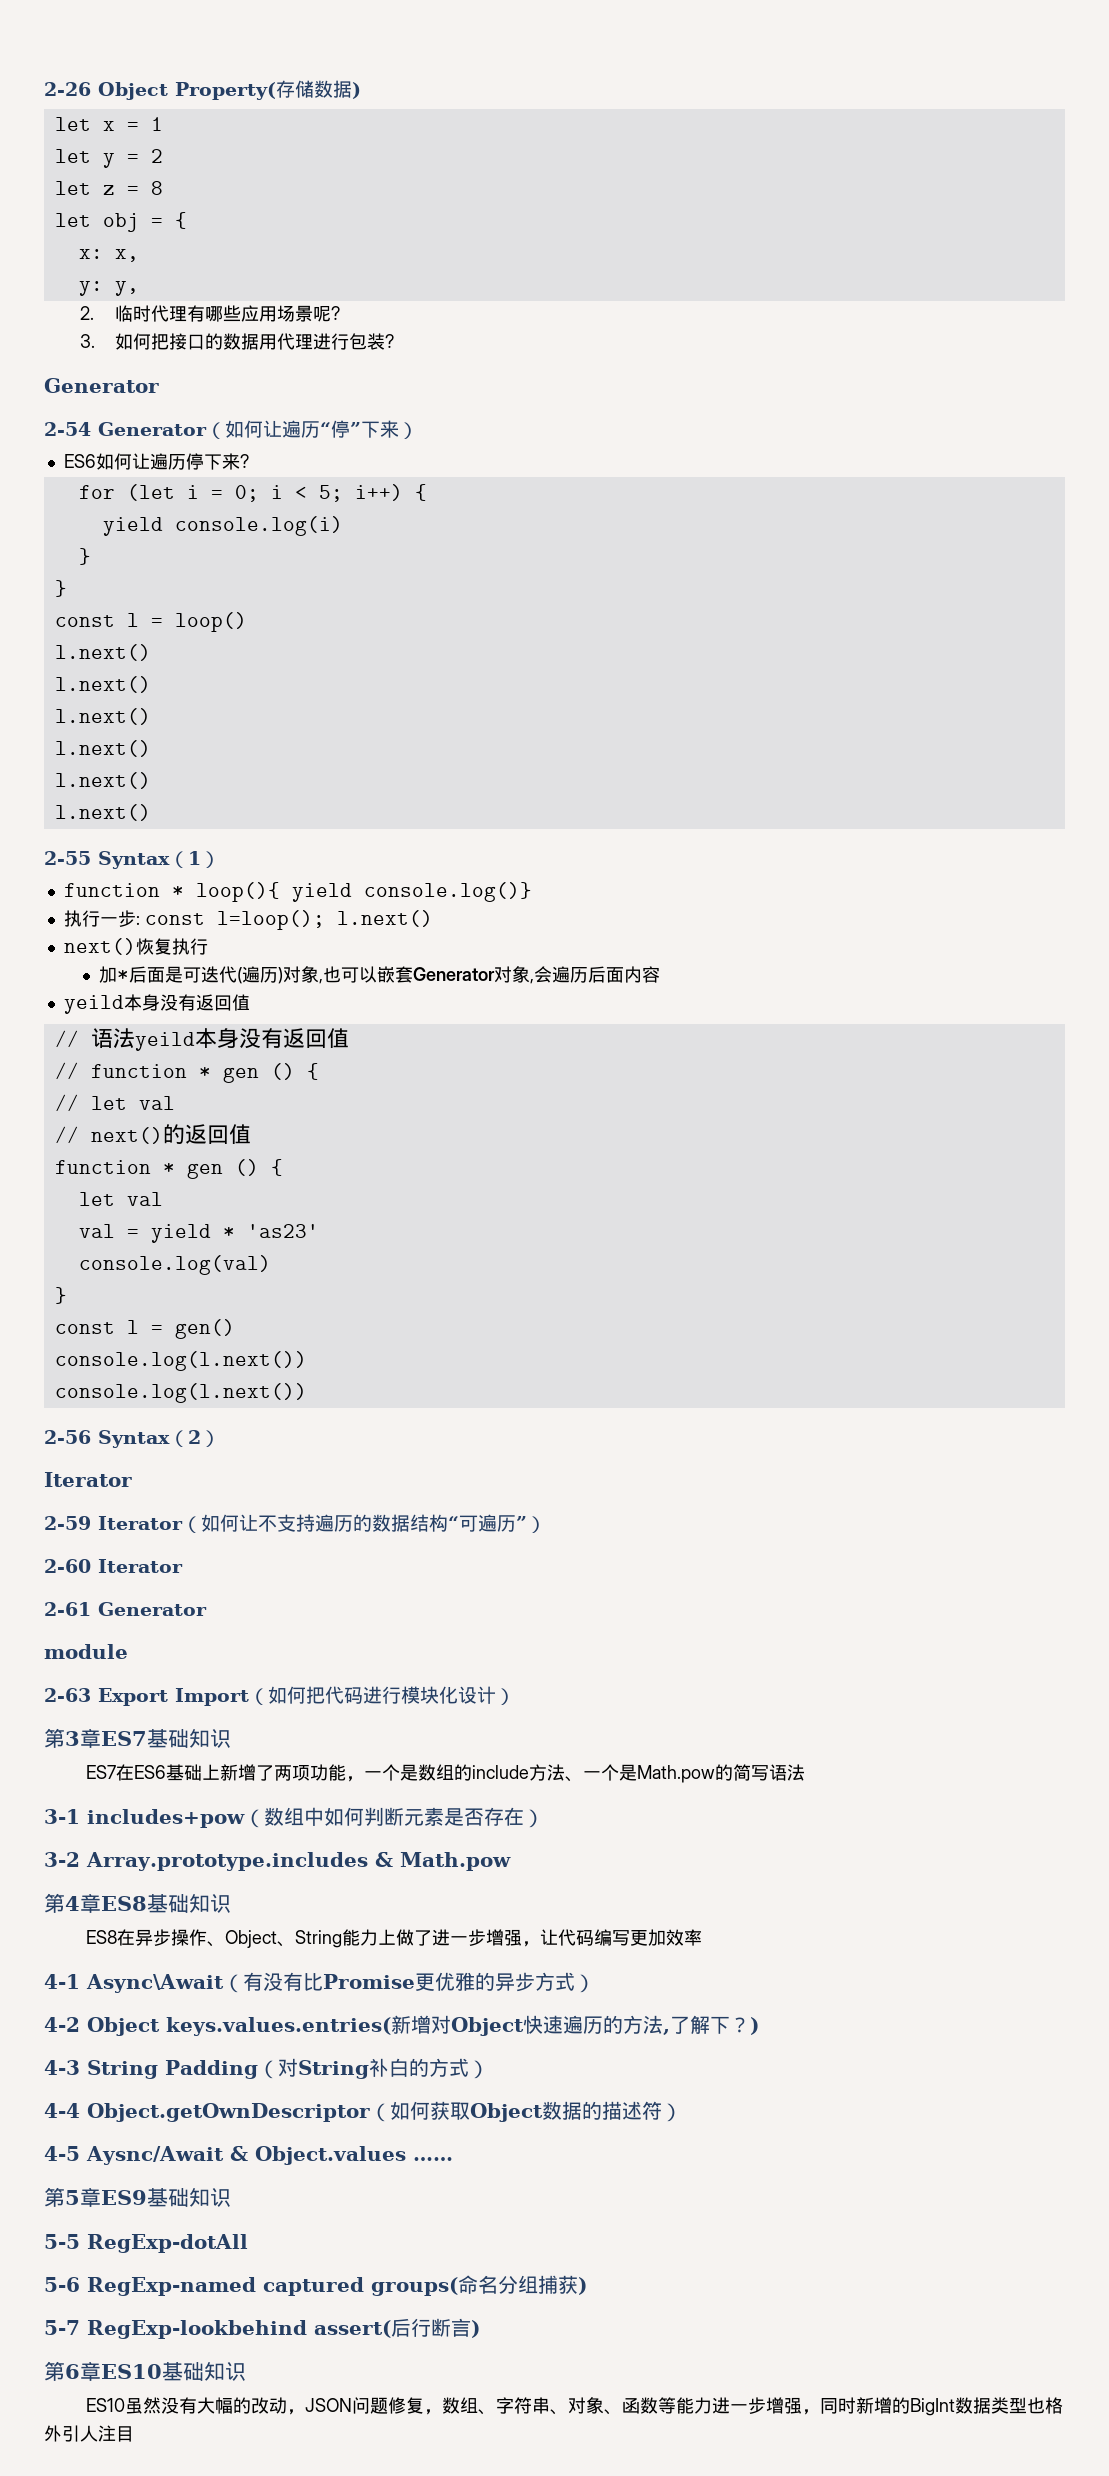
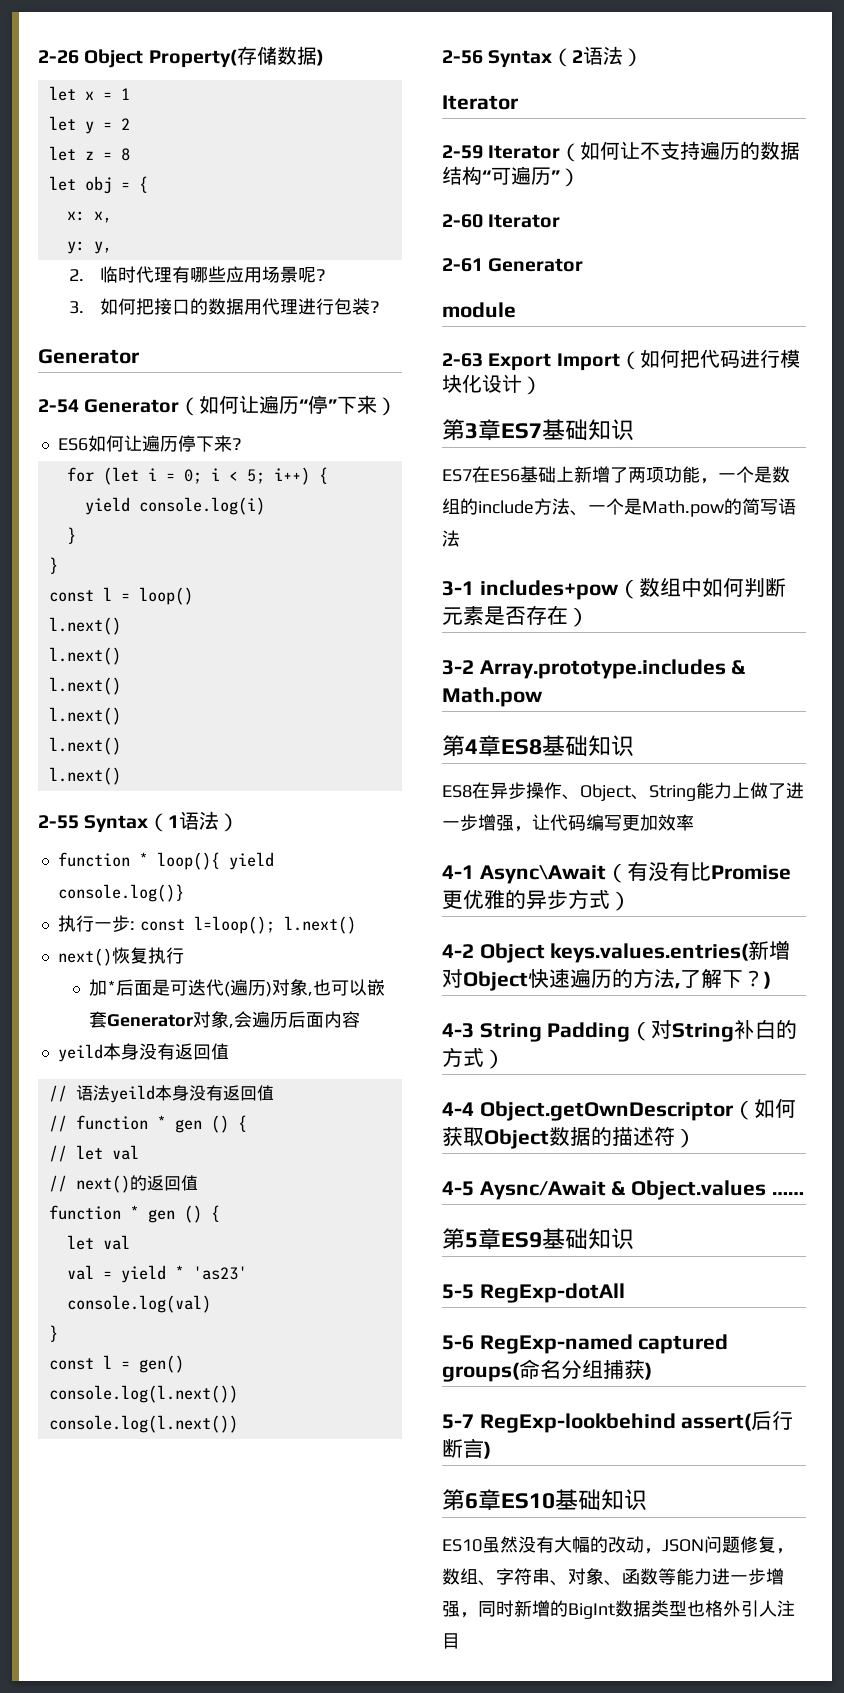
- 2-55 Syntax（1）
+ 2-55 Syntax（1语法）
- 2-56 Syntax（2）
+ 2-56 Syntax（2语法）

